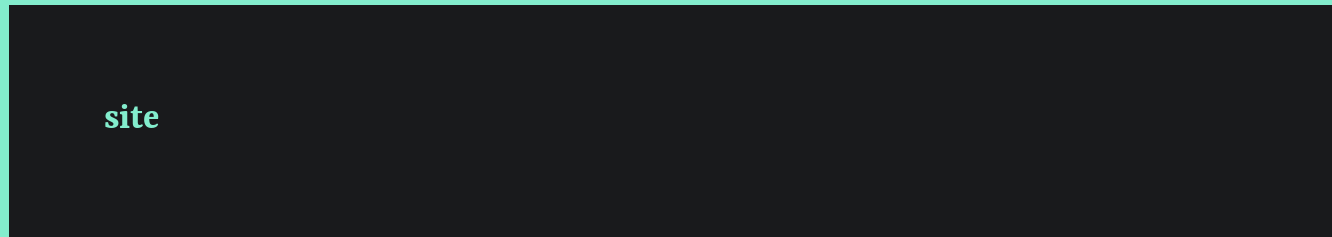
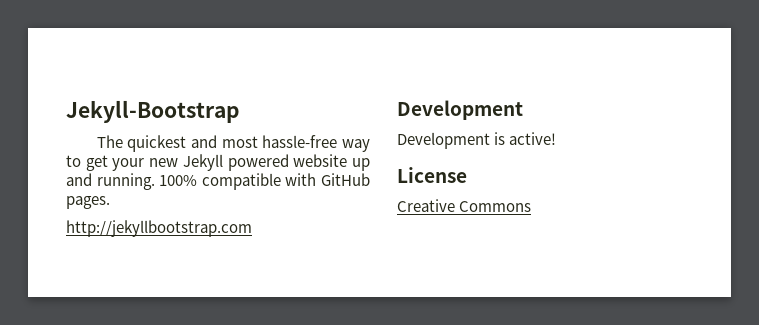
- site
+ Jekyll-Bootstrap
+ The quickest and most hassle-free way to get your new Jekyll powered website up and running. 100% compatible with GitHub pages.
+ http://jekyllbootstrap.com
+ Development
+ Development is active!
+ License
+ Creative Commons

